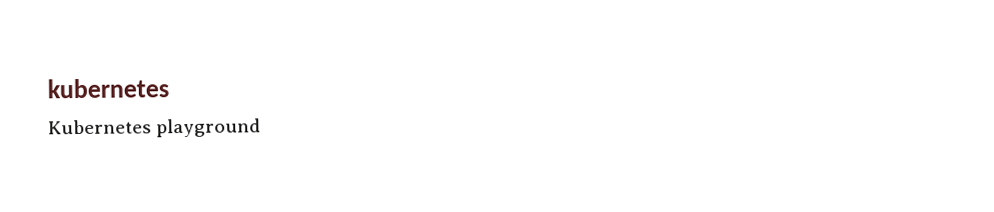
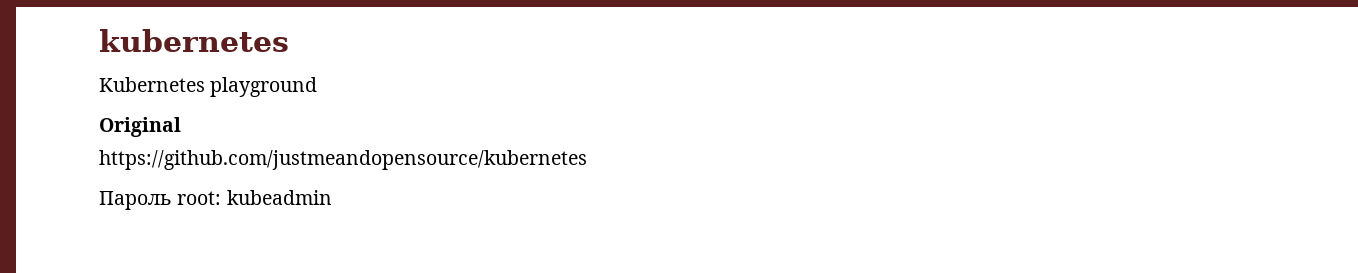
+ Original
+ https://github.com/justmeandopensource/kubernetes
+ Пароль root: kubeadmin

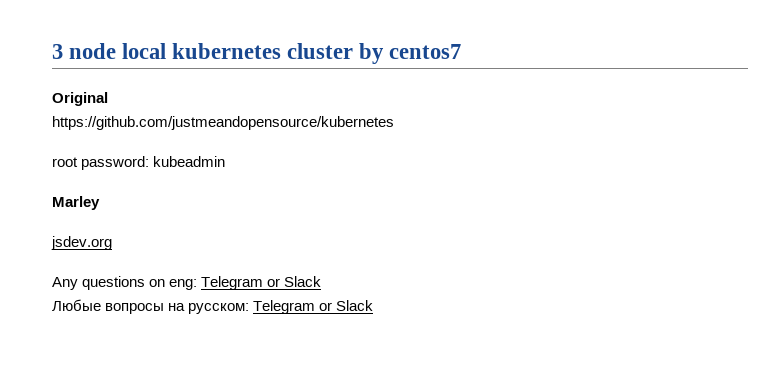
- kubernetes
- Kubernetes playground
+ 3 node local kubernetes cluster by centos7
- Пароль root: kubeadmin
+ root password: kubeadmin
+ Marley
+ jsdev.org
+ Any questions on eng: Telegram or Slack
+ Любые вопросы на русском: Telegram or Slack

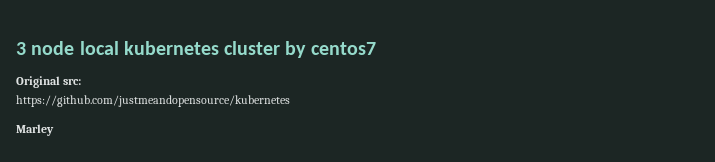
- Original
+ Original src:
- root password: kubeadmin
  Marley
- jsdev.org
- Any questions on eng: Telegram or Slack
- Любые вопросы на русском: Telegram or Slack

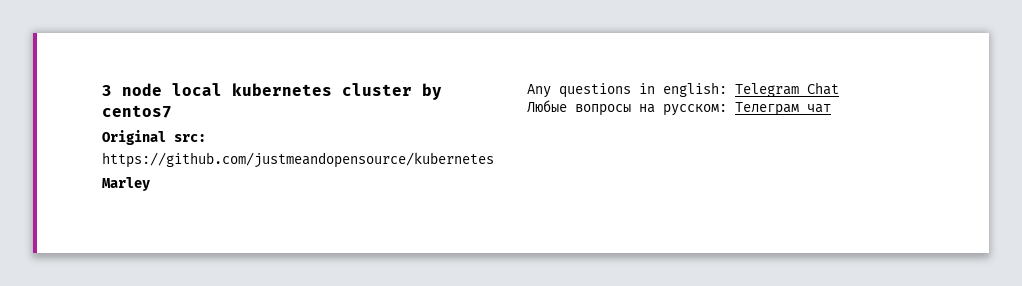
+ Any questions in english: Telegram Chat
+ Любые вопросы на русском: Телеграм чат

